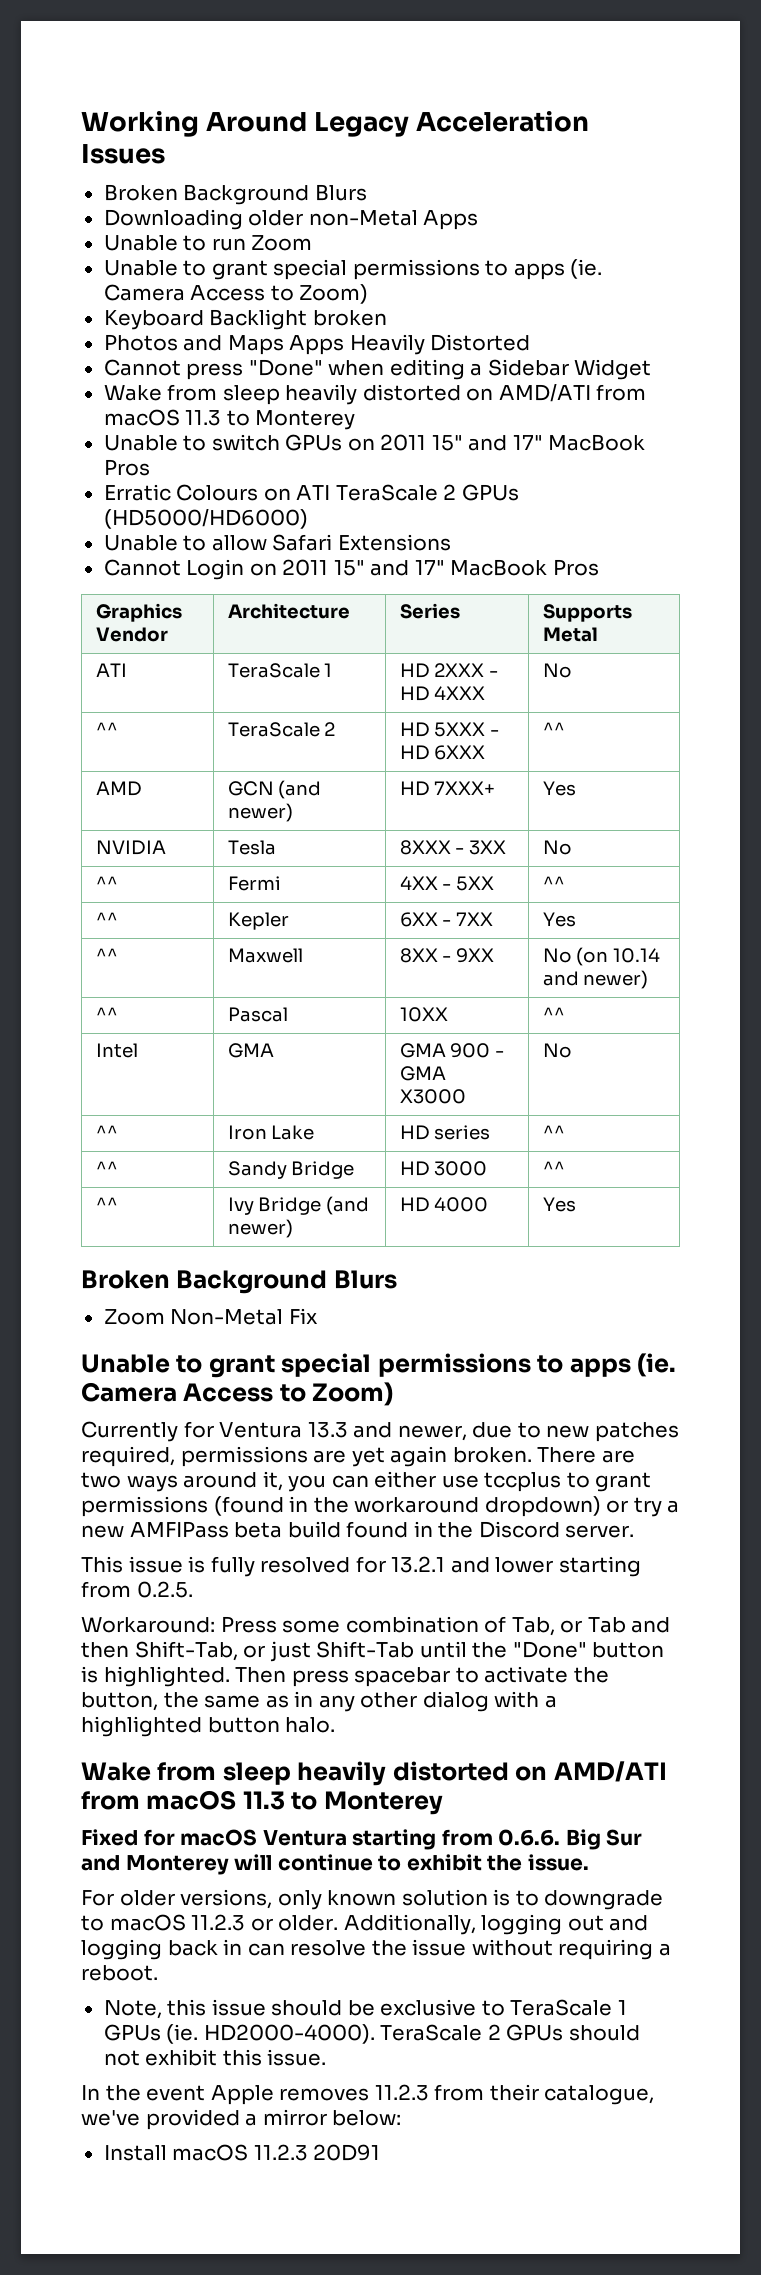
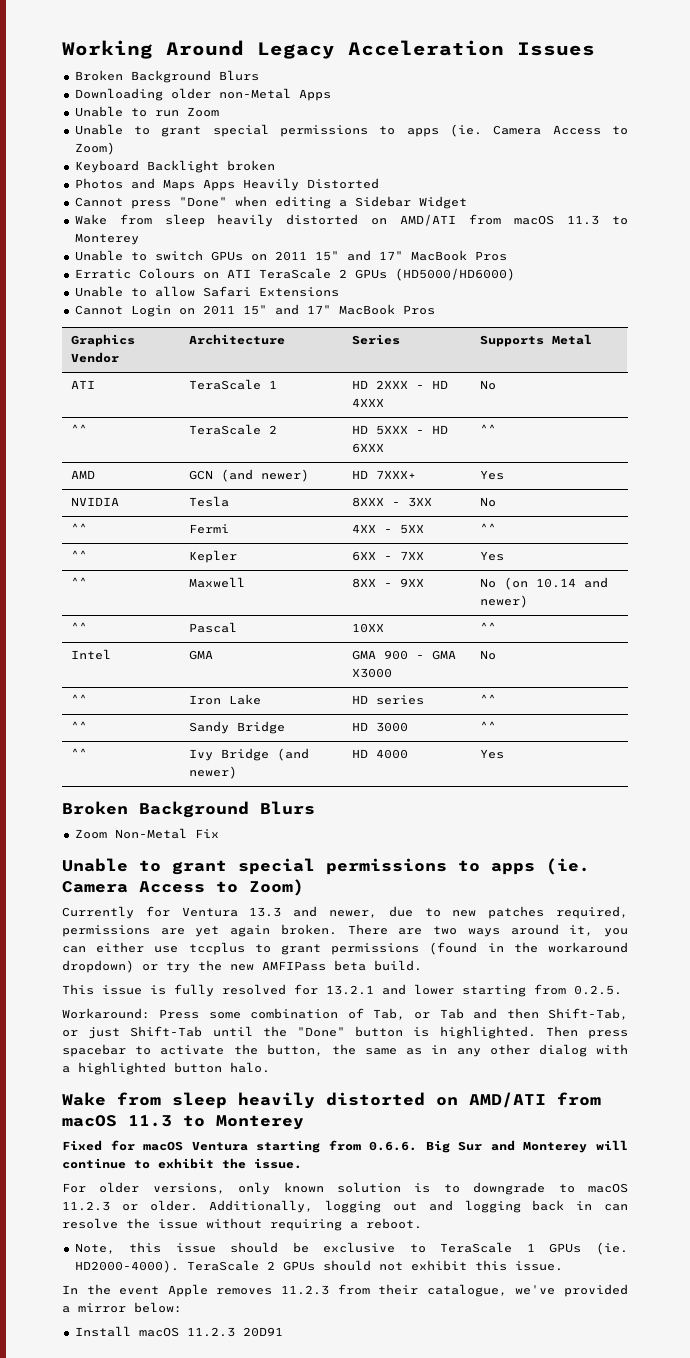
- There are two ways around it, you can either use tccplus to grant permissions (found in the workaround dropdown) or try a new AMFIPass beta build found in the Discord server.
+ There are two ways around it, you can either use tccplus to grant permissions (found in the workaround dropdown) or try the new AMFIPass beta build.

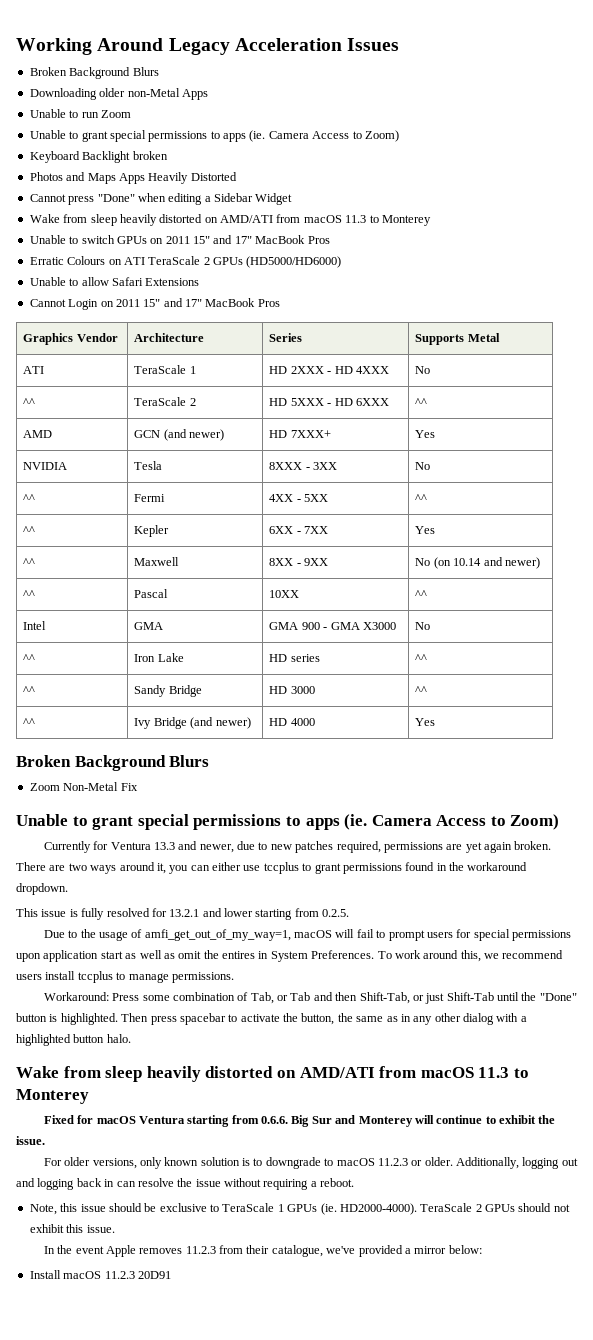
- There are two ways around it, you can either use tccplus to grant permissions (found in the workaround dropdown) or try the new AMFIPass beta build.
+ There are two ways around it, you can either use tccplus to grant permissions found in the workaround dropdown.
+ Due to the usage of amfi_get_out_of_my_way=1, macOS will fail to prompt users for special permissions upon application start as well as omit the entires in System Preferences. To work around this, we recommend users install tccplus to manage permissions.

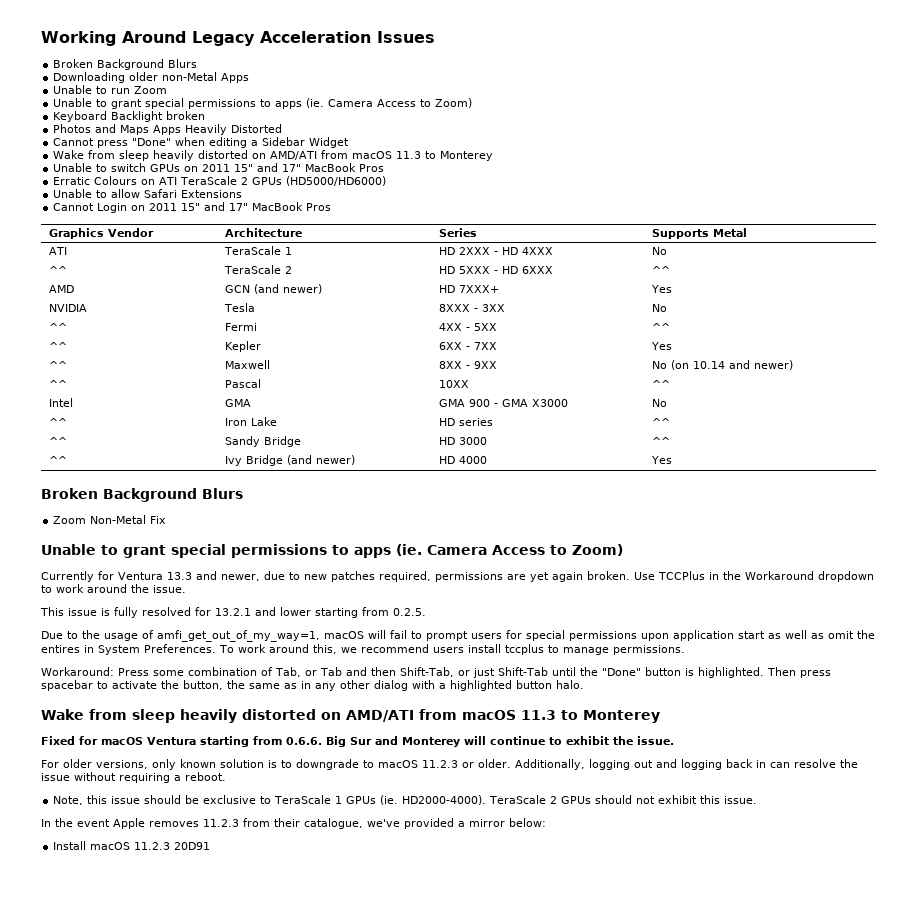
- There are two ways around it, you can either use tccplus to grant permissions found in the workaround dropdown.
+ Use TCCPlus in the Workaround dropdown to work around the issue.

